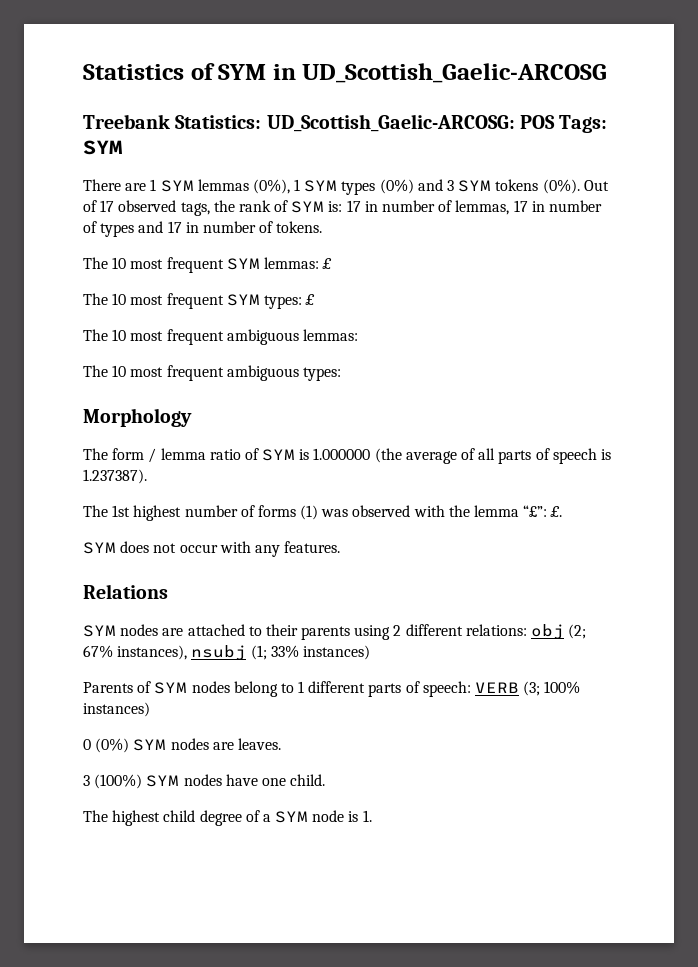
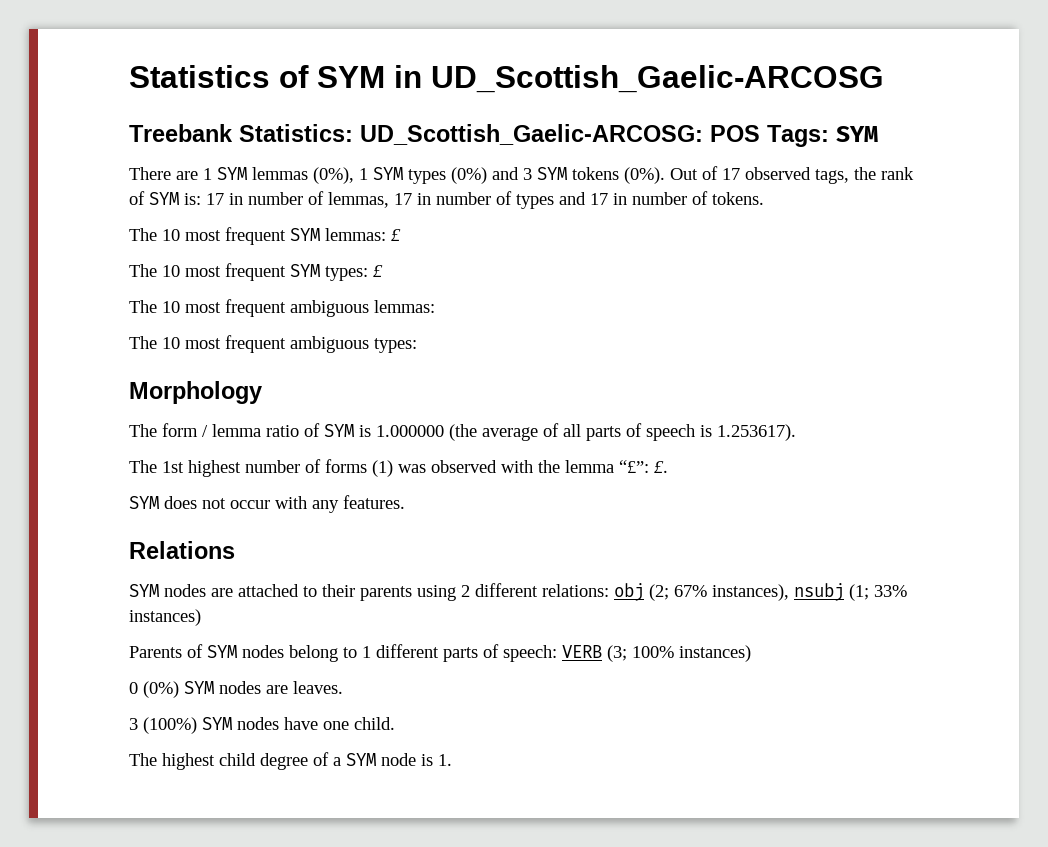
- The form / lemma ratio of SYM is 1.000000 (the average of all parts of speech is 1.237387).
+ The form / lemma ratio of SYM is 1.000000 (the average of all parts of speech is 1.253617).

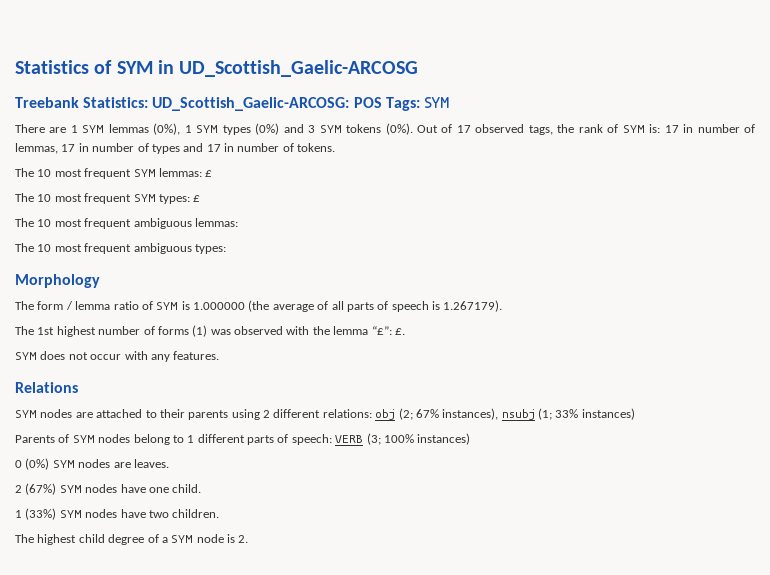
- The form / lemma ratio of SYM is 1.000000 (the average of all parts of speech is 1.253617).
+ The form / lemma ratio of SYM is 1.000000 (the average of all parts of speech is 1.267179).
- 3 (100%) SYM nodes have one child.
+ 2 (67%) SYM nodes have one child.
+ 1 (33%) SYM nodes have two children.
- The highest child degree of a SYM node is 1.
+ The highest child degree of a SYM node is 2.

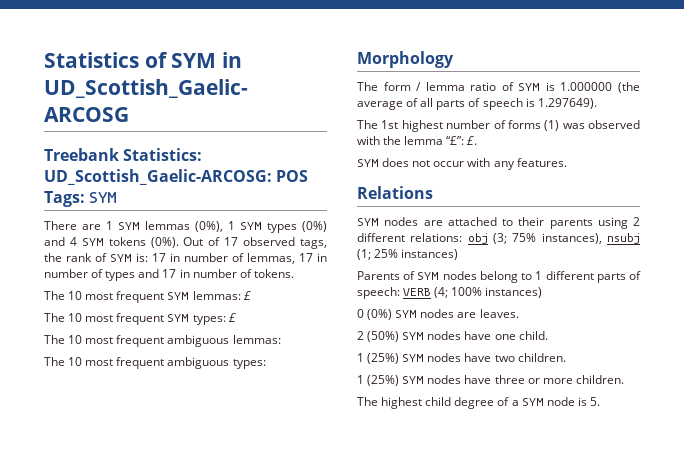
- There are 1 SYM lemmas (0%), 1 SYM types (0%) and 3 SYM tokens (0%).
+ There are 1 SYM lemmas (0%), 1 SYM types (0%) and 4 SYM tokens (0%).
- The form / lemma ratio of SYM is 1.000000 (the average of all parts of speech is 1.267179).
+ The form / lemma ratio of SYM is 1.000000 (the average of all parts of speech is 1.297649).
- SYM nodes are attached to their parents using 2 different relations: obj (2; 67% instances), nsubj (1; 33% instances)
+ SYM nodes are attached to their parents using 2 different relations: obj (3; 75% instances), nsubj (1; 25% instances)
- Parents of SYM nodes belong to 1 different parts of speech: VERB (3; 100% instances)
+ Parents of SYM nodes belong to 1 different parts of speech: VERB (4; 100% instances)
- 2 (67%) SYM nodes have one child.
+ 2 (50%) SYM nodes have one child.
- 1 (33%) SYM nodes have two children.
+ 1 (25%) SYM nodes have two children.
+ 1 (25%) SYM nodes have three or more children.
- The highest child degree of a SYM node is 2.
+ The highest child degree of a SYM node is 5.

